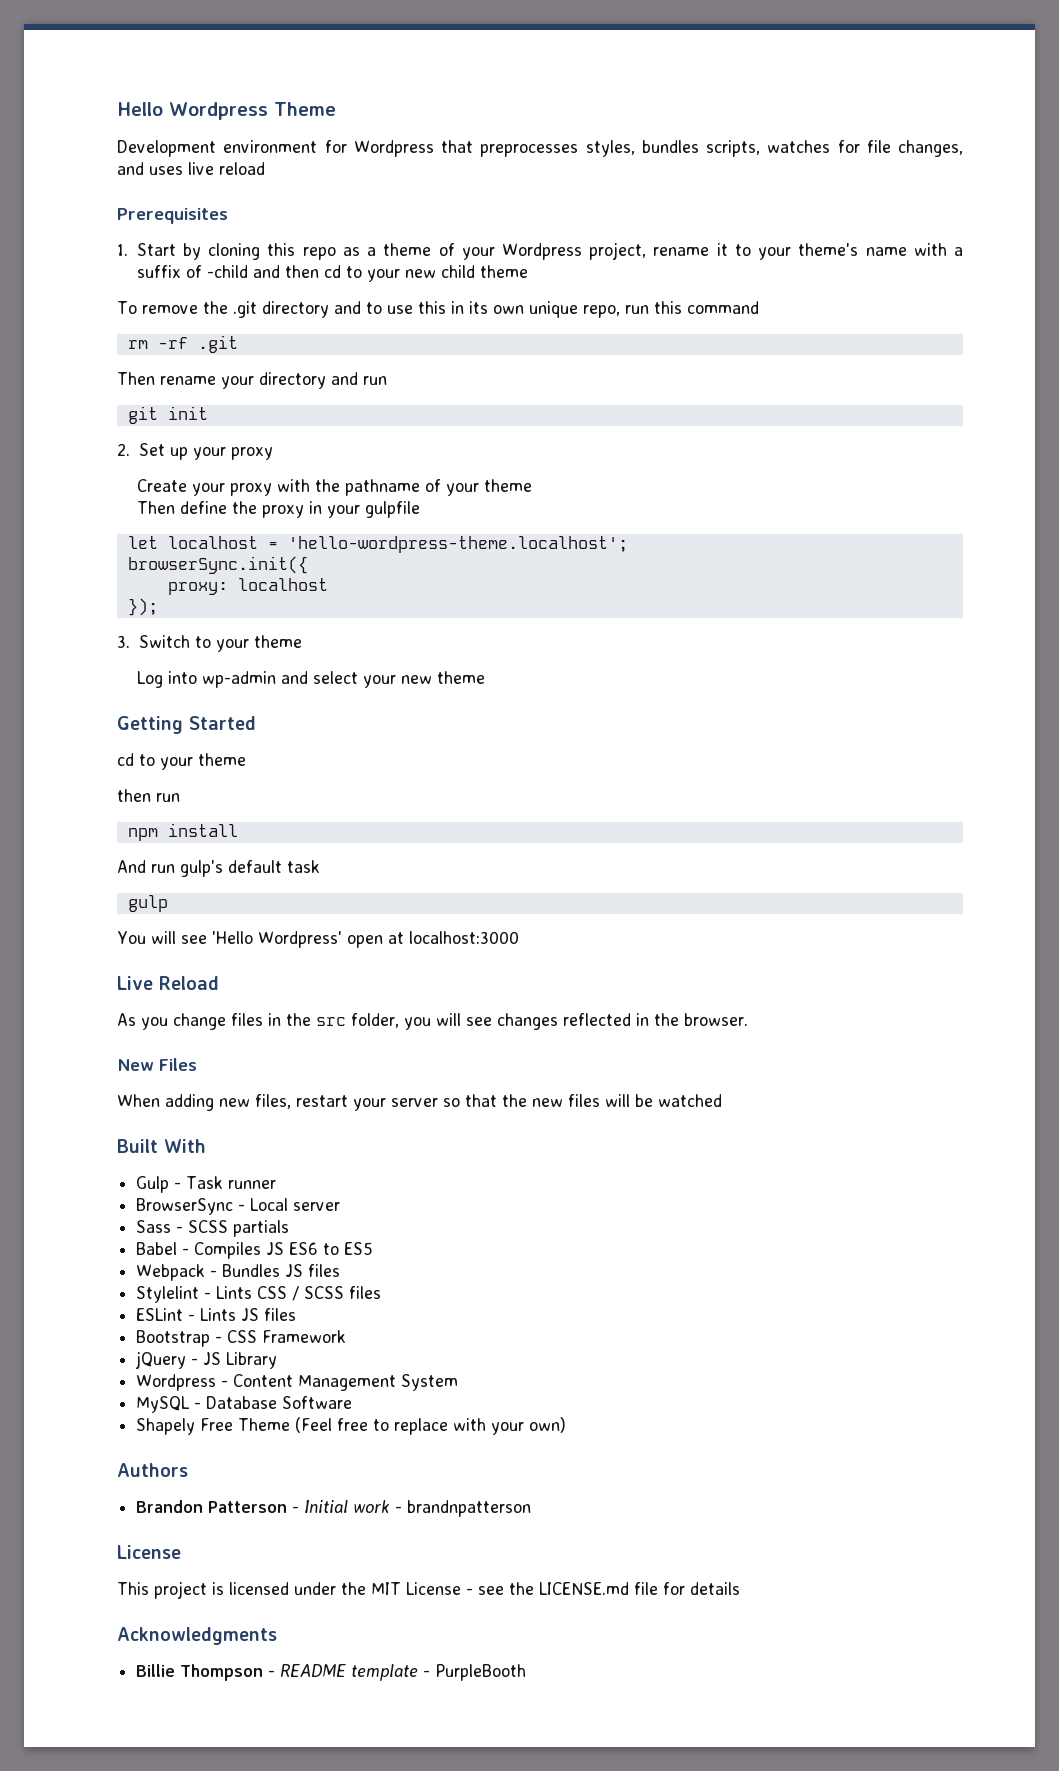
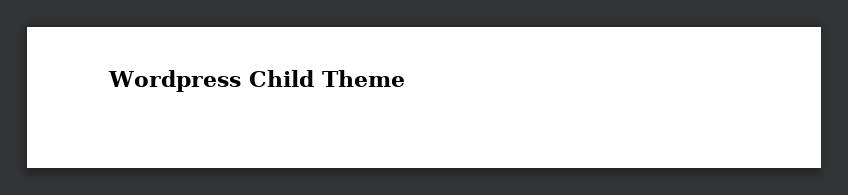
- Hello Wordpress Theme
- Development environment for Wordpress that preprocesses styles, bundles scripts, watches for file changes, and uses live reload
- Prerequisites
- 1. Start by cloning this repo as a theme of your Wordpress project, rename it to your theme's name with a suffix of -child and then cd to your new child theme
- To remove the .git directory and to use this in its own unique repo, run this command
- rm -rf .git
- Then rename your directory and run
- git init
- 2. Set up your proxy
- Create your proxy with the pathname of your theme
- Then define the proxy in your gulpfile
- let localhost = 'hello-wordpress-theme.localhost';
- browserSync.init({
- proxy: localhost
- });
- 3. Switch to your theme
- Log into wp-admin and select your new theme
- Getting Started
- cd to your theme
- then run
- npm install
- And run gulp's default task
- gulp
- You will see 'Hello Wordpress' open at localhost:3000
- Live Reload
- As you change files in the src folder, you will see changes reflected in the browser.
- New Files
- When adding new files, restart your server so that the new files will be watched
- Built With
- Gulp - Task runner
- BrowserSync - Local server
- Sass - SCSS partials
- Babel - Compiles JS ES6 to ES5
- Webpack - Bundles JS files
- Stylelint - Lints CSS / SCSS files
- ESLint - Lints JS files
- Bootstrap - CSS Framework
- jQuery - JS Library
- Wordpress - Content Management System
- MySQL - Database Software
- Shapely Free Theme (Feel free to replace with your own)
- Authors
- Brandon Patterson - Initial work - brandnpatterson
- License
- This project is licensed under the MIT License - see the LICENSE.md file for details
- Acknowledgments
- Billie Thompson - README template - PurpleBooth
+ Wordpress Child Theme

